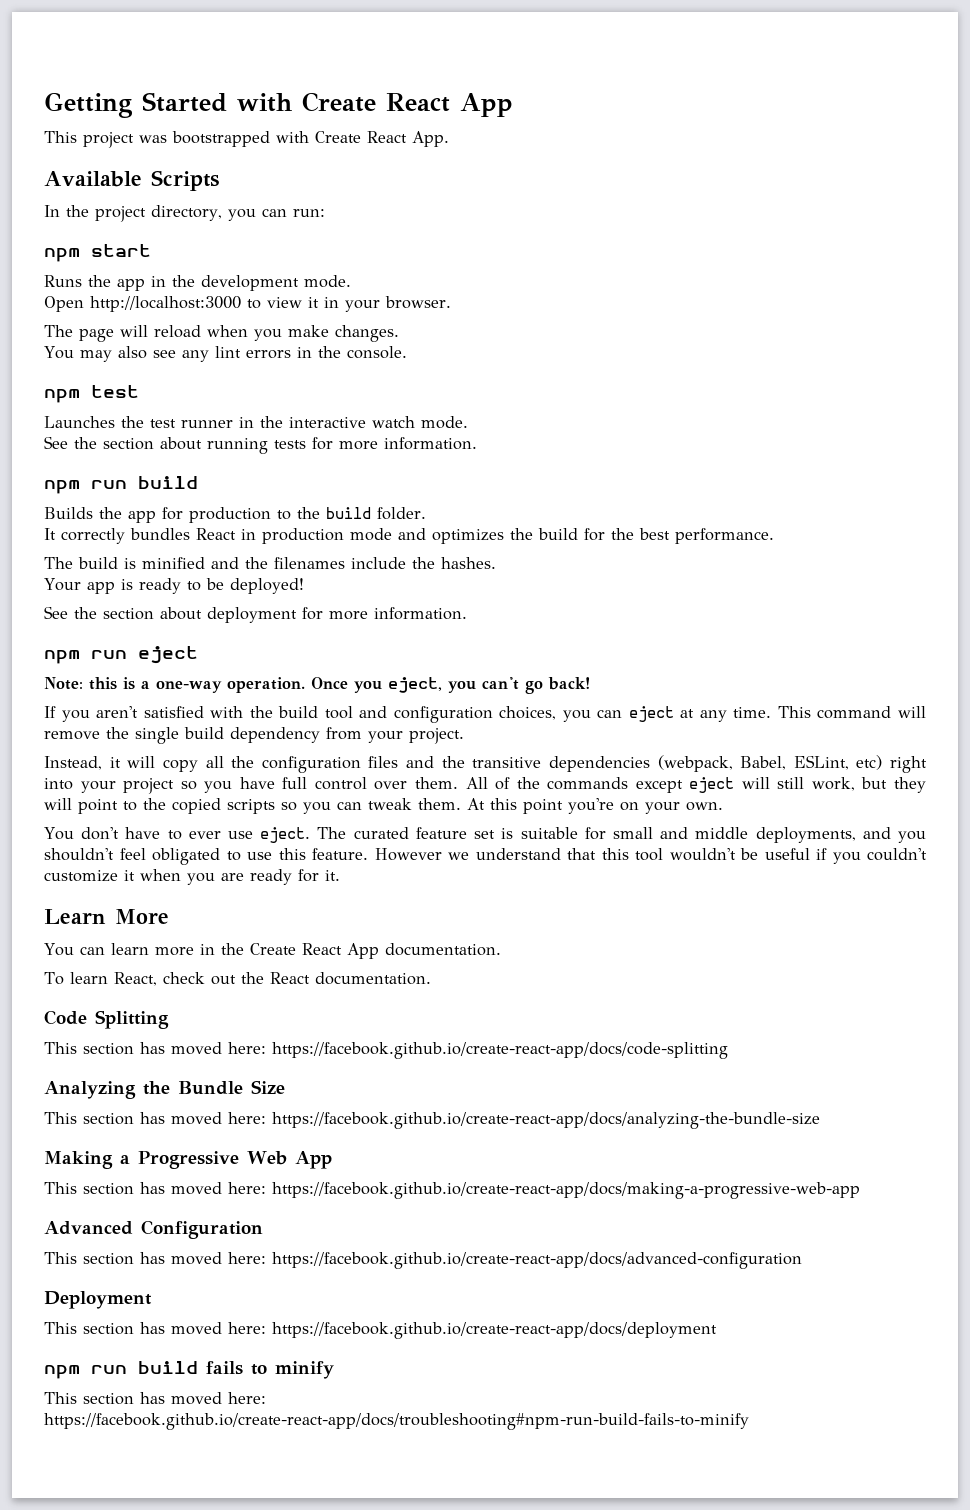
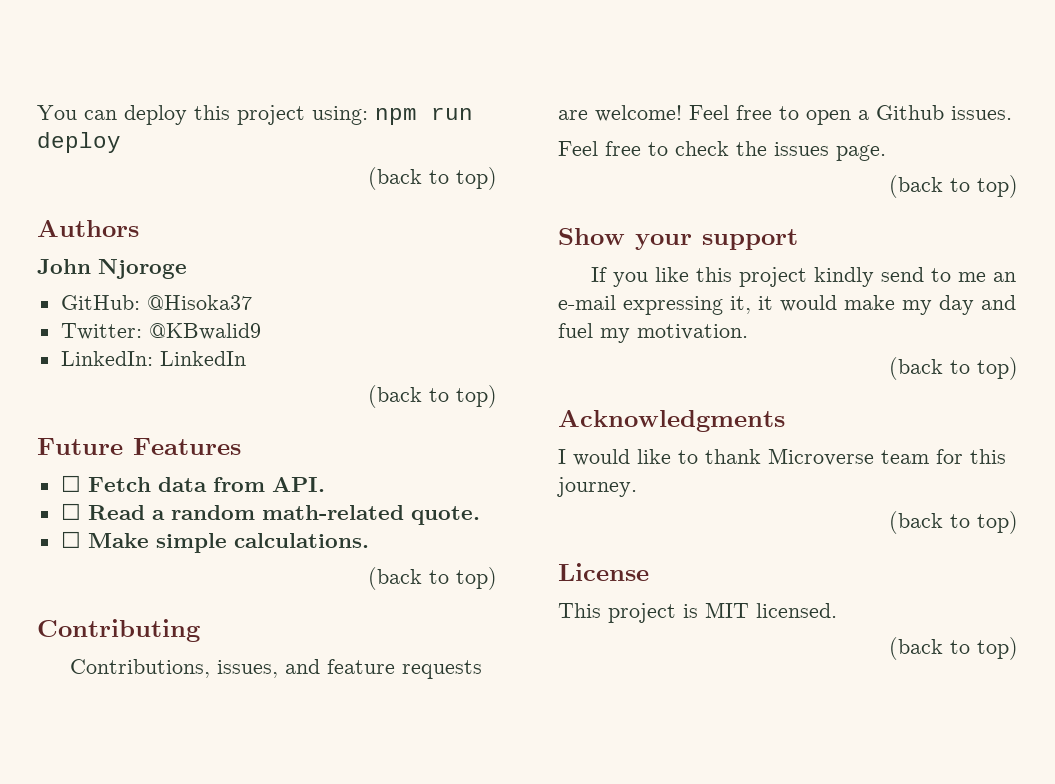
- Getting Started with Create React App
- This project was bootstrapped with Create React App.
- Available Scripts
- In the project directory, you can run:
- npm start
- Runs the app in the development mode.
- Open http://localhost:3000 to view it in your browser.
- The page will reload when you make changes.
- You may also see any lint errors in the console.
- npm test
- Launches the test runner in the interactive watch mode.
- See the section about running tests for more information.
- npm run build
- Builds the app for production to the build folder.
- It correctly bundles React in production mode and optimizes the build for the best performance.
- The build is minified and the filenames include the hashes.
- Your app is ready to be deployed!
- See the section about deployment for more information.
- npm run eject
- Note: this is a one-way operation. Once you eject, you can't go back!
- If you aren't satisfied with the build tool and configuration choices, you can eject at any time. This command will remove the single build dependency from your project.
- Instead, it will copy all the configuration files and the transitive dependencies (webpack, Babel, ESLint, etc) right into your project so you have full control over them. All of the commands except eject will still work, but they will point to the copied scripts so you can tweak them. At this point you're on your own.
- You don't have to ever use eject. The curated feature set is suitable for small and middle deployments, and you shouldn't feel obligated to use this feature. However we understand that this tool wouldn't be useful if you couldn't customize it when you are ready for it.
- Learn More
- You can learn more in the Create React App documentation.
- To learn React, check out the React documentation.
- Code Splitting
- This section has moved here: https://facebook.github.io/create-react-app/docs/code-splitting
- Analyzing the Bundle Size
- This section has moved here: https://facebook.github.io/create-react-app/docs/analyzing-the-bundle-size
- Making a Progressive Web App
- This section has moved here: https://facebook.github.io/create-react-app/docs/making-a-progressive-web-app
- Advanced Configuration
- This section has moved here: https://facebook.github.io/create-react-app/docs/advanced-configuration
- Deployment
- This section has moved here: https://facebook.github.io/create-react-app/docs/deployment
- npm run build fails to minify
- This section has moved here: https://facebook.github.io/create-react-app/docs/troubleshooting#npm-run-build-fails-to-minify
+ You can deploy this project using: npm run deploy
+ (back to top)
+ Authors
+ John Njoroge
+ GitHub: @Hisoka37
+ Twitter: @KBwalid9
+ LinkedIn: LinkedIn
+ (back to top)
+ Future Features
+ ☐ Fetch data from API.
+ ☐ Read a random math-related quote.
+ ☐ Make simple calculations.
+ (back to top)
+ Contributing
+ Contributions, issues, and feature requests are welcome! Feel free to open a Github issues.
+ Feel free to check the issues page.
+ (back to top)
+ Show your support
+ If you like this project kindly send to me an e-mail expressing it, it would make my day and fuel my motivation.
+ (back to top)
+ Acknowledgments
+ I would like to thank Microverse team for this journey.
+ (back to top)
+ License
+ This project is MIT licensed.
+ (back to top)

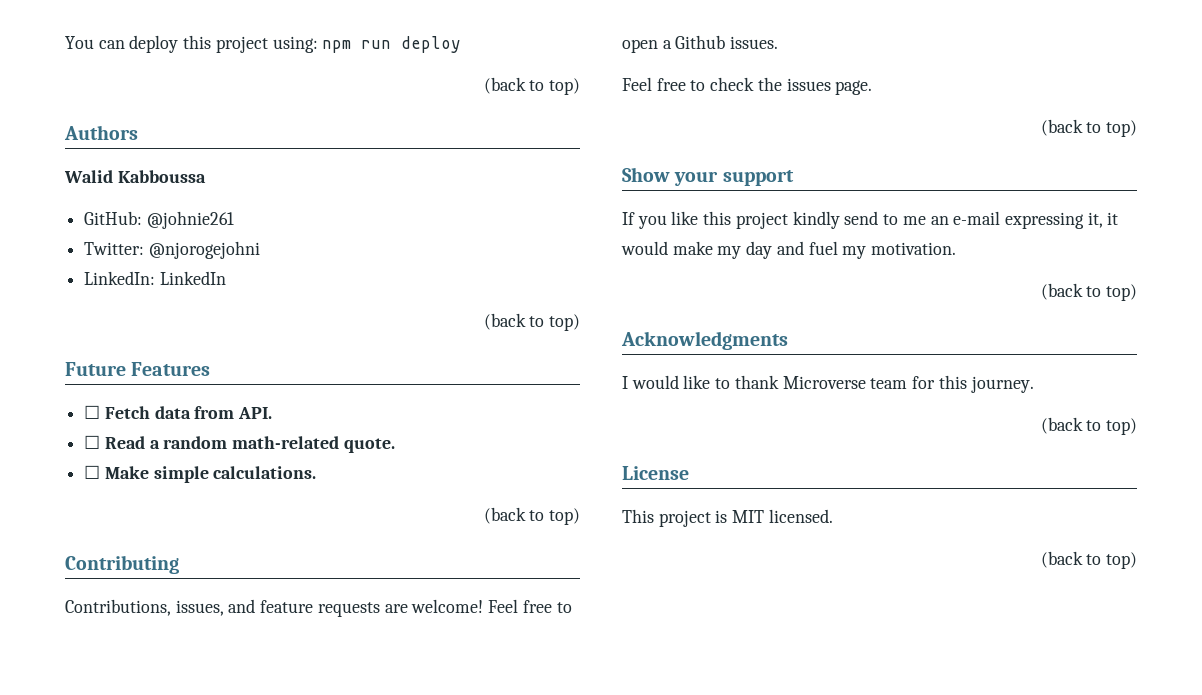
- John Njoroge
+ Walid Kabboussa
- GitHub: @Hisoka37
+ GitHub: @johnie261
- Twitter: @KBwalid9
+ Twitter: @njorogejohni

